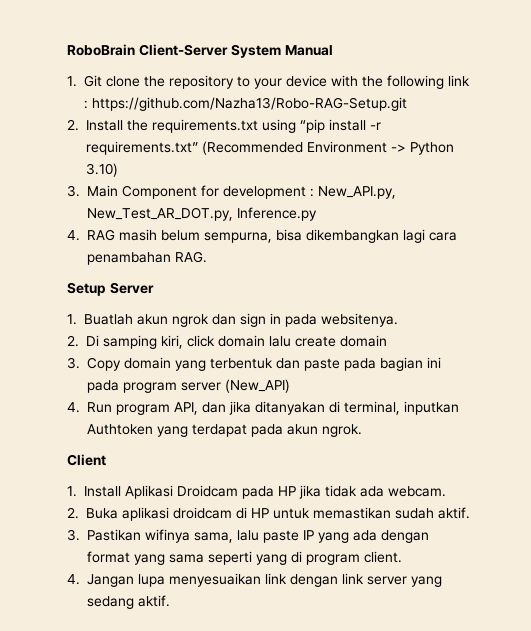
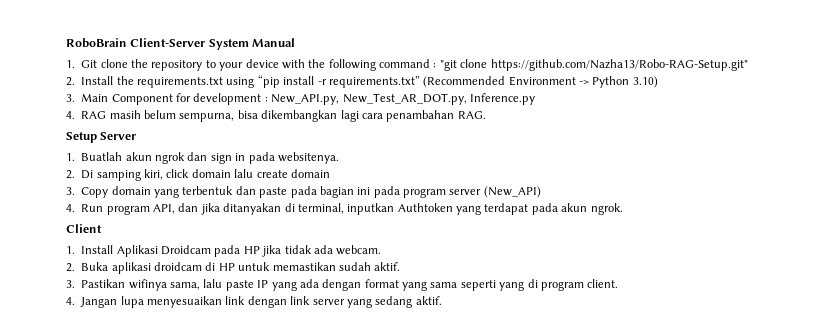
- 1. Git clone the repository to your device with the following link : https://github.com/Nazha13/Robo-RAG-Setup.git
+ 1. Git clone the repository to your device with the following command : "git clone https://github.com/Nazha13/Robo-RAG-Setup.git"

